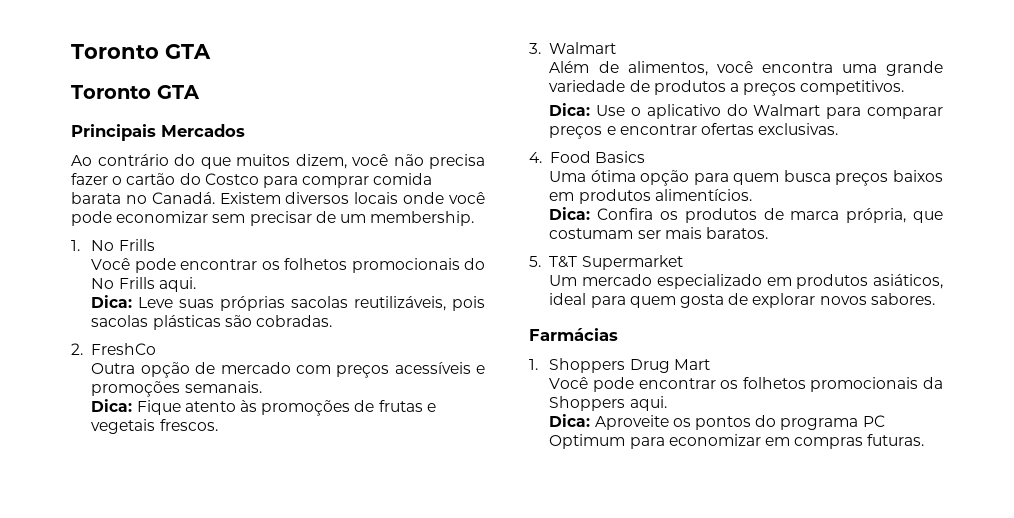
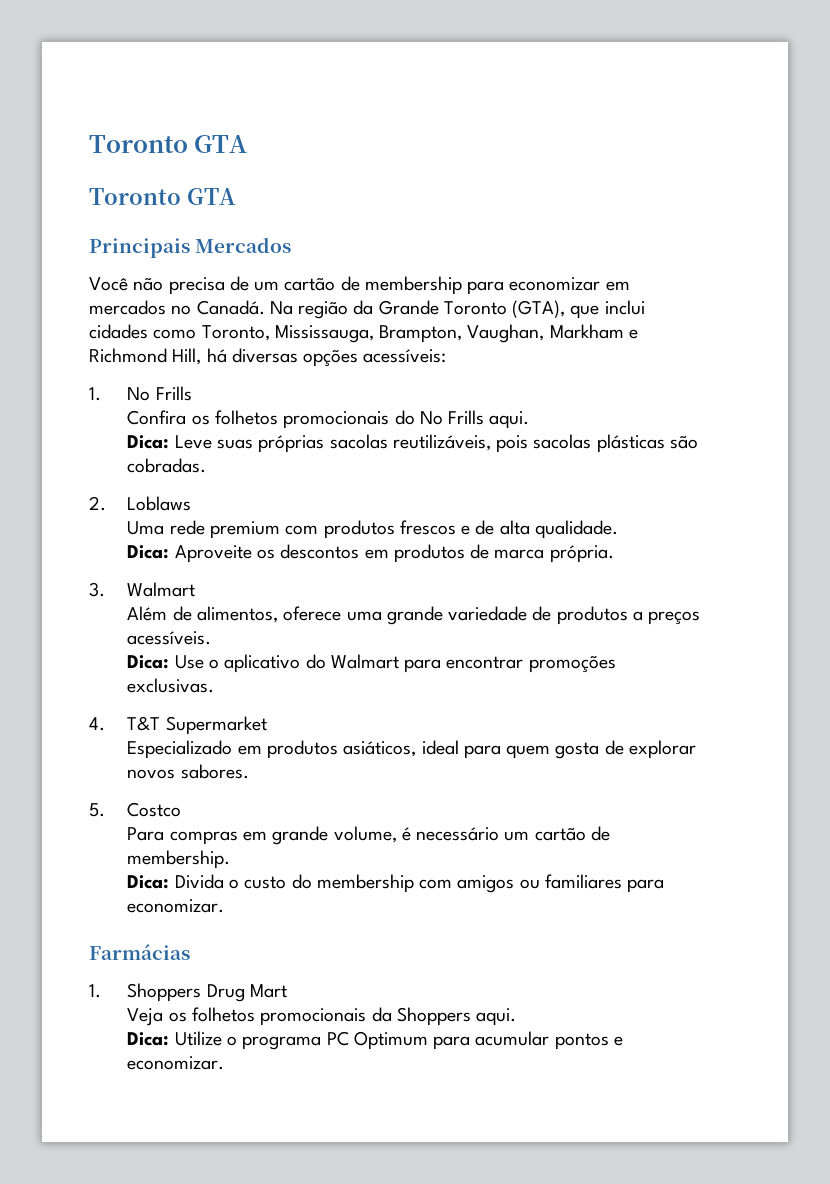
- Ao contrário do que muitos dizem, você não precisa fazer o cartão do Costco para comprar comida barata no Canadá. Existem diversos locais onde você pode economizar sem precisar de um membership.
+ Você não precisa de um cartão de membership para economizar em mercados no Canadá. Na região da Grande Toronto (GTA), que inclui cidades como Toronto, Mississauga, Brampton, Vaughan, Markham e Richmond Hill, há diversas opções acessíveis:
- Você pode encontrar os folhetos promocionais do No Frills aqui.
+ Confira os folhetos promocionais do No Frills aqui.
- 2. FreshCo
- Outra opção de mercado com preços acessíveis e promoções semanais.
- Dica: Fique atento às promoções de frutas e vegetais frescos.
+ 2. Loblaws
+ Uma rede premium com produtos frescos e de alta qualidade.
+ Dica: Aproveite os descontos em produtos de marca própria.
- Além de alimentos, você encontra uma grande variedade de produtos a preços competitivos.
+ Além de alimentos, oferece uma grande variedade de produtos a preços acessíveis.
- Dica: Use o aplicativo do Walmart para comparar preços e encontrar ofertas exclusivas.
- 4. Food Basics
- Uma ótima opção para quem busca preços baixos em produtos alimentícios.
- Dica: Confira os produtos de marca própria, que costumam ser mais baratos.
- 5. T&T Supermarket
+ Dica: Use o aplicativo do Walmart para encontrar promoções exclusivas.
+ 4. T&T Supermarket
- Um mercado especializado em produtos asiáticos, ideal para quem gosta de explorar novos sabores.
+ Especializado em produtos asiáticos, ideal para quem gosta de explorar novos sabores.
+ 5. Costco
+ Para compras em grande volume, é necessário um cartão de membership.
+ Dica: Divida o custo do membership com amigos ou familiares para economizar.
- Você pode encontrar os folhetos promocionais da Shoppers aqui.
+ Veja os folhetos promocionais da Shoppers aqui.
- Dica: Aproveite os pontos do programa PC Optimum para economizar em compras futuras.
+ Dica: Utilize o programa PC Optimum para acumular pontos e economizar.

